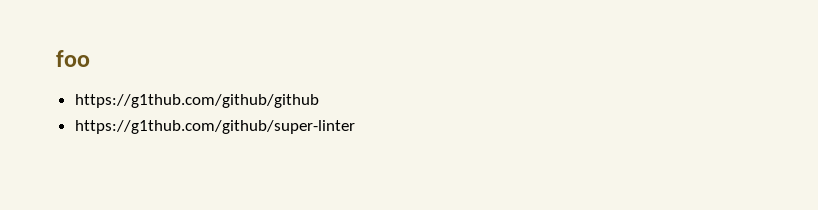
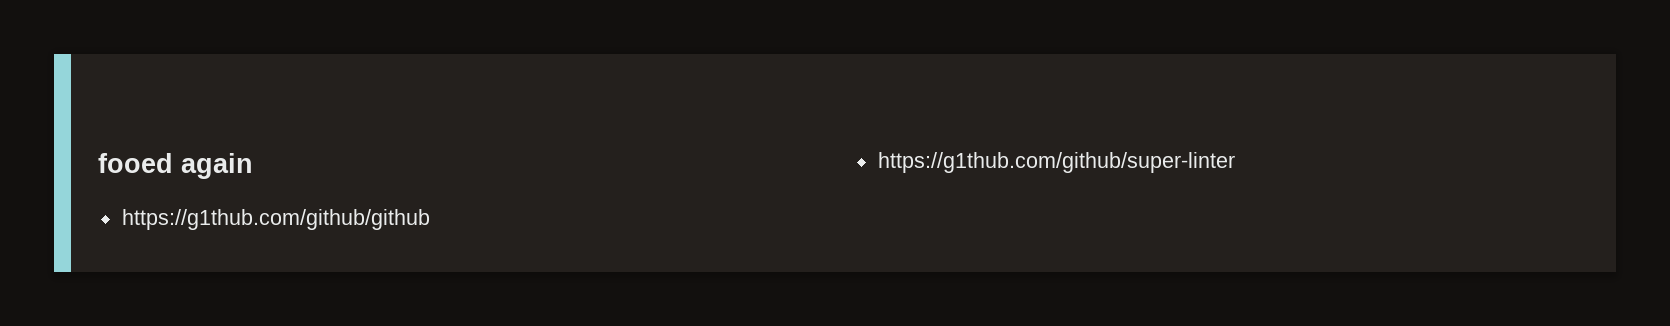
- foo
+ fooed again

